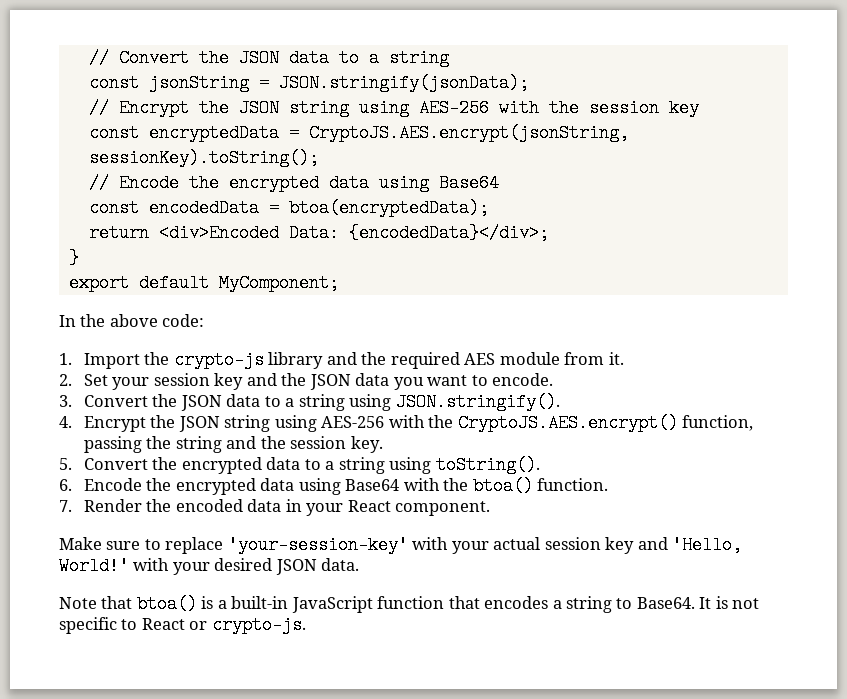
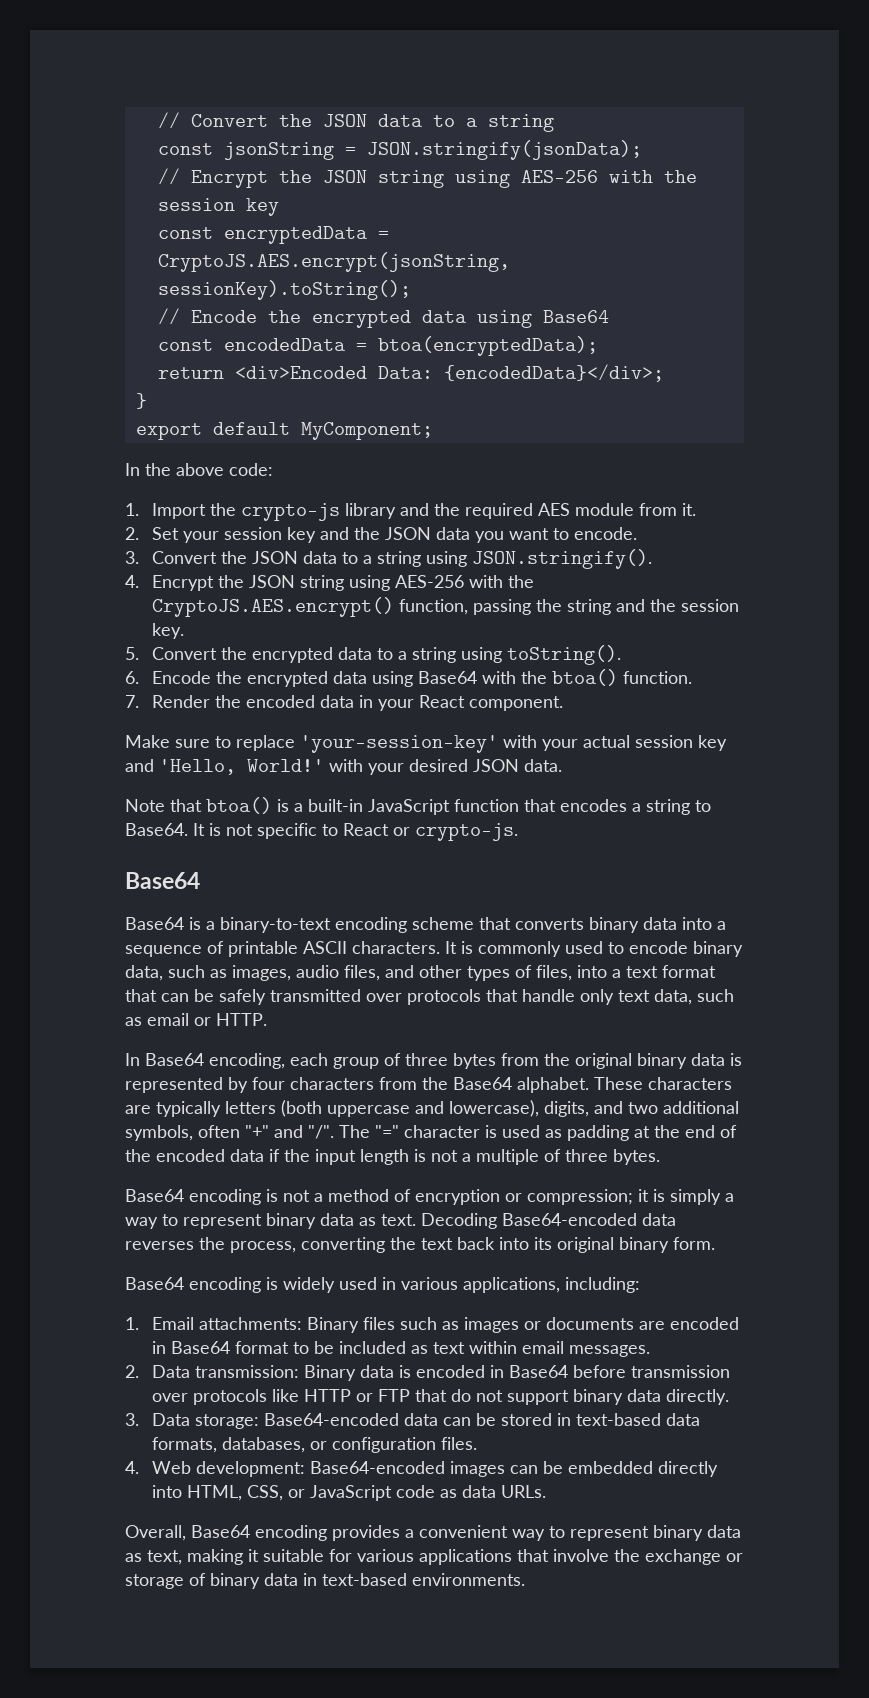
  It is not specific to React or crypto-js.
+ Base64
+ Base64 is a binary-to-text encoding scheme that converts binary data into a sequence of printable ASCII characters. It is commonly used to encode binary data, such as images, audio files, and other types of files, into a text format that can be safely transmitted over protocols that handle only text data, such as email or HTTP.
+ In Base64 encoding, each group of three bytes from the original binary data is represented by four characters from the Base64 alphabet. These characters are typically letters (both uppercase and lowercase), digits, and two additional symbols, often "+" and "/". The "=" character is used as padding at the end of the encoded data if the input length is not a multiple of three bytes.
+ Base64 encoding is not a method of encryption or compression; it is simply a way to represent binary data as text. Decoding Base64-encoded data reverses the process, converting the text back into its original binary form.
+ Base64 encoding is widely used in various applications, including:
+ 1. Email attachments: Binary files such as images or documents are encoded in Base64 format to be included as text within email messages.
+ 2. Data transmission: Binary data is encoded in Base64 before transmission over protocols like HTTP or FTP that do not support binary data directly.
+ 3. Data storage: Base64-encoded data can be stored in text-based data formats, databases, or configuration files.
+ 4. Web development: Base64-encoded images can be embedded directly into HTML, CSS, or JavaScript code as data URLs.
+ Overall, Base64 encoding provides a convenient way to represent binary data as text, making it suitable for various applications that involve the exchange or storage of binary data in text-based environments.

